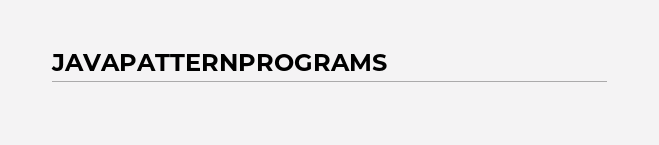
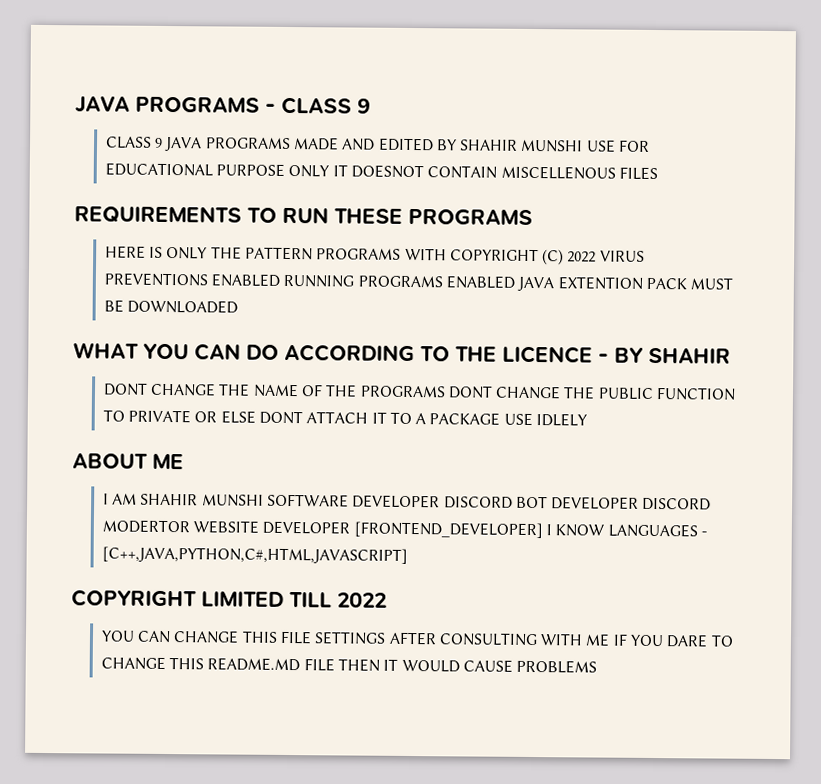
- JAVAPATTERNPROGRAMS
+ JAVA PROGRAMS - CLASS 9
+ CLASS 9 JAVA PROGRAMS MADE AND EDITED BY SHAHIR MUNSHI USE FOR EDUCATIONAL PURPOSE ONLY IT DOESNOT CONTAIN MISCELLENOUS FILES
+ REQUIREMENTS TO RUN THESE PROGRAMS
+ HERE IS ONLY THE PATTERN PROGRAMS WITH COPYRIGHT (C) 2022 VIRUS PREVENTIONS ENABLED RUNNING PROGRAMS ENABLED JAVA EXTENTION PACK MUST BE DOWNLOADED
+ WHAT YOU CAN DO ACCORDING TO THE LICENCE - BY SHAHIR
+ DONT CHANGE THE NAME OF THE PROGRAMS DONT CHANGE THE PUBLIC FUNCTION TO PRIVATE OR ELSE DONT ATTACH IT TO A PACKAGE USE IDLELY
+ ABOUT ME
+ I AM SHAHIR MUNSHI SOFTWARE DEVELOPER DISCORD BOT DEVELOPER DISCORD MODERTOR WEBSITE DEVELOPER [FRONTEND_DEVELOPER] I KNOW LANGUAGES - [C++,JAVA,PYTHON,C#,HTML,JAVASCRIPT]
+ COPYRIGHT LIMITED TILL 2022
+ YOU CAN CHANGE THIS FILE SETTINGS AFTER CONSULTING WITH ME IF YOU DARE TO CHANGE THIS README.MD FILE THEN IT WOULD CAUSE PROBLEMS

